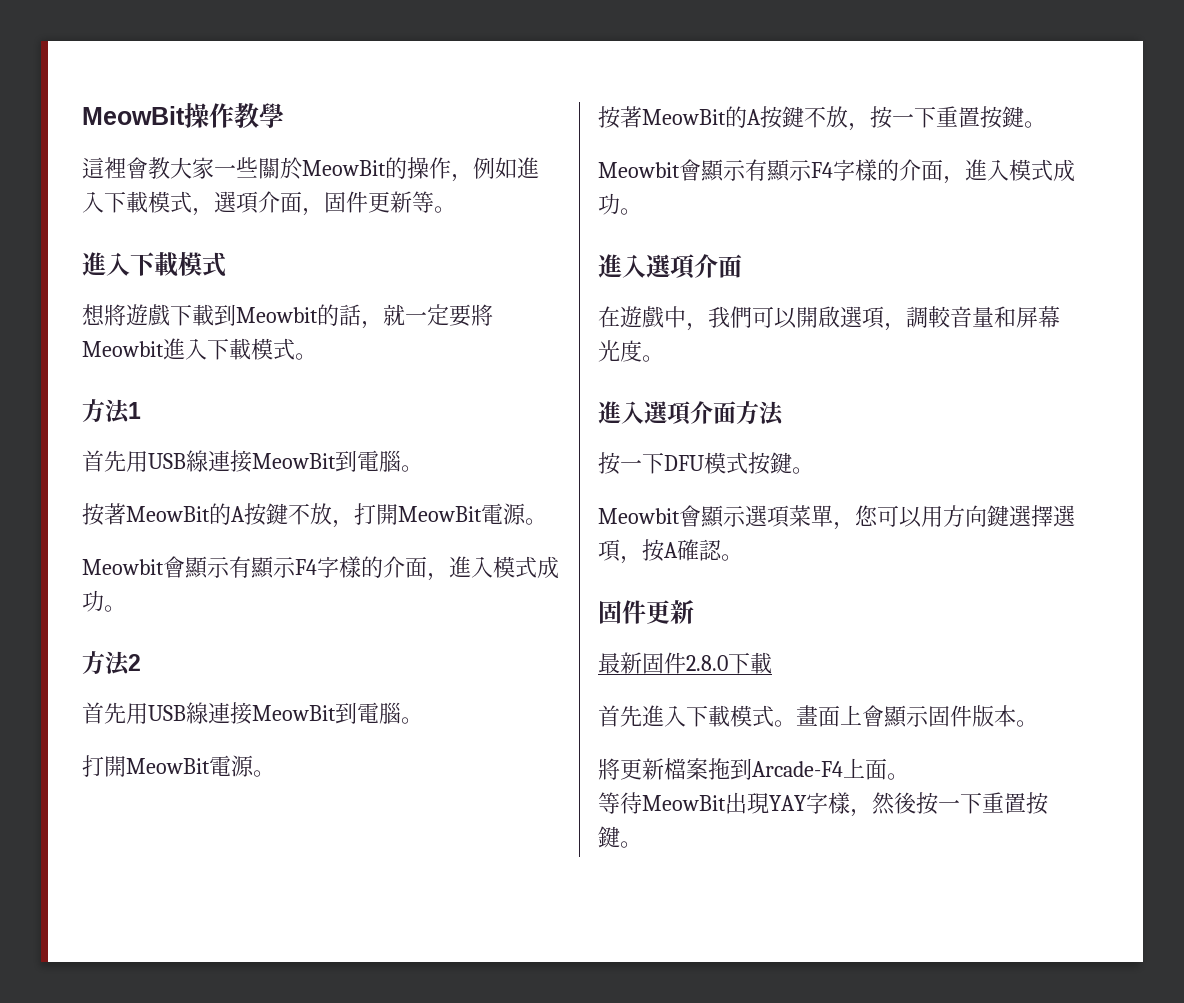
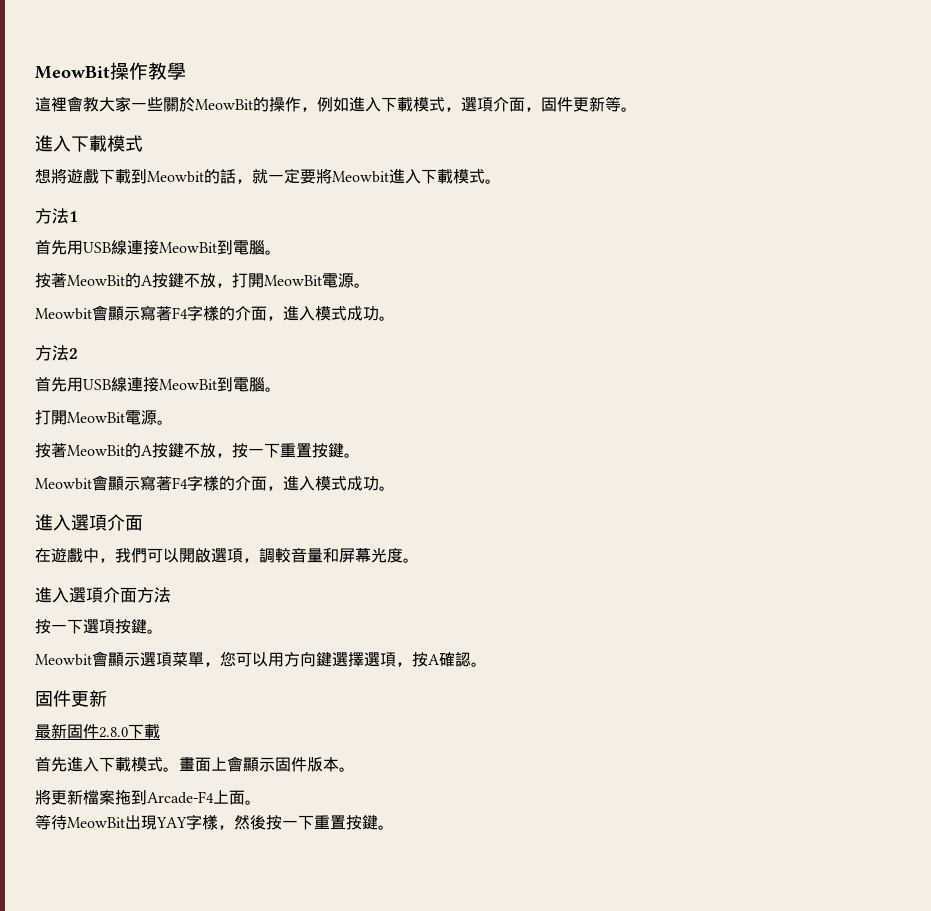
  按著MeowBit的A按鍵不放，打開MeowBit電源。
- Meowbit會顯示有顯示F4字樣的介面，進入模式成功。
+ Meowbit會顯示寫著F4字樣的介面，進入模式成功。
  按著MeowBit的A按鍵不放，按一下重置按鍵。
- Meowbit會顯示有顯示F4字樣的介面，進入模式成功。
+ Meowbit會顯示寫著F4字樣的介面，進入模式成功。
- 按一下DFU模式按鍵。
+ 按一下選項按鍵。

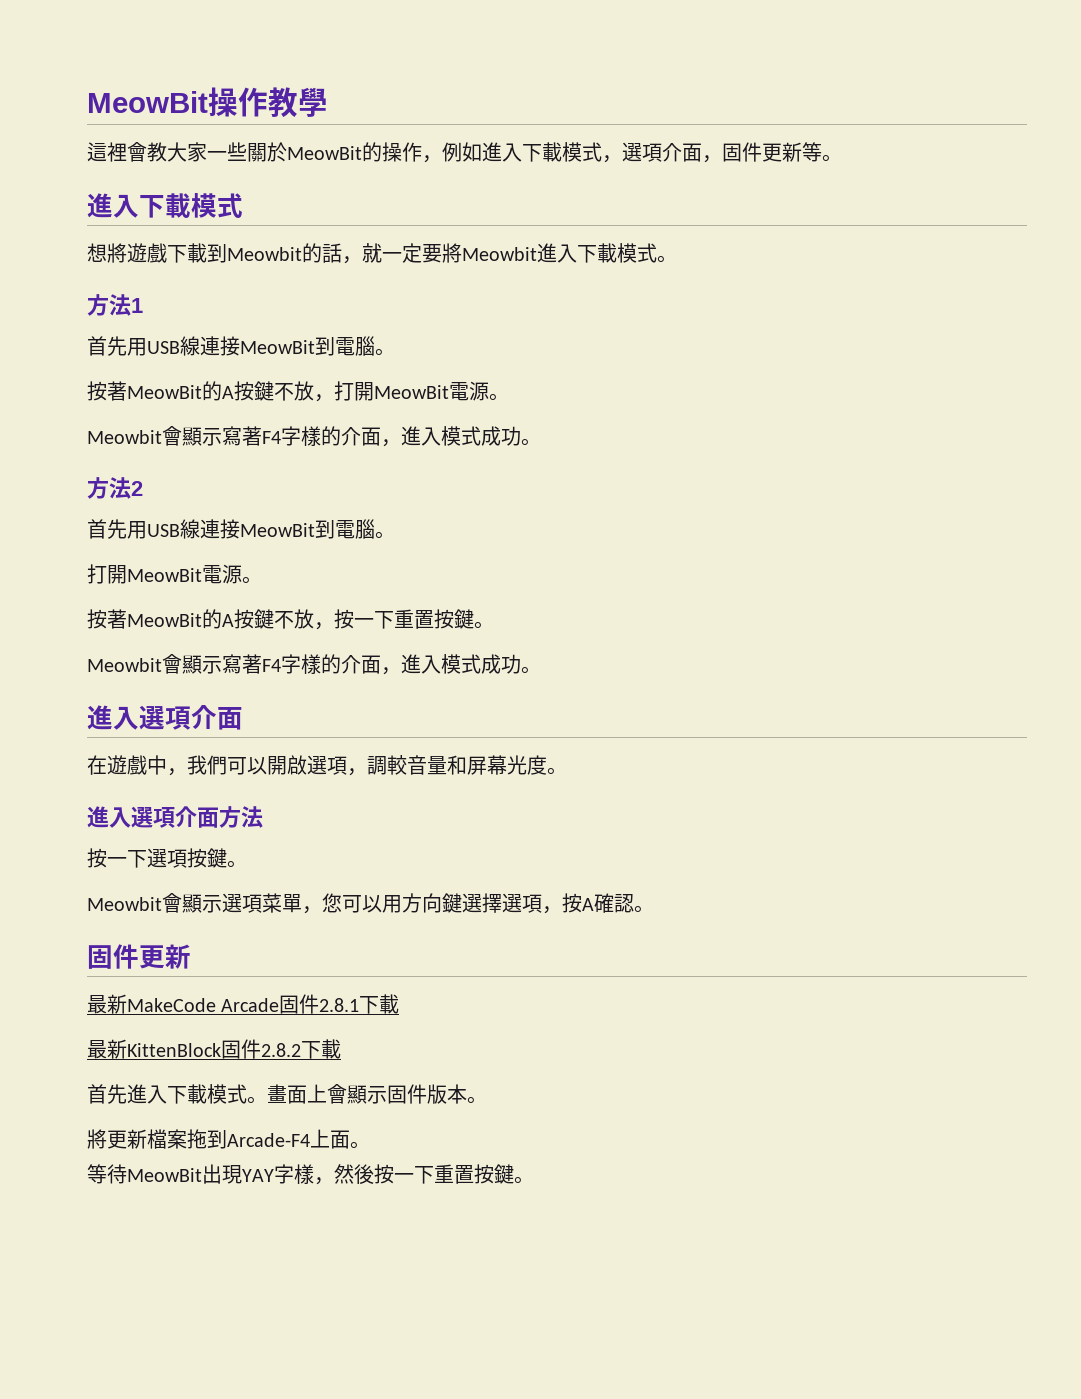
- 最新固件2.8.0下載
+ 最新MakeCode Arcade固件2.8.1下載
+ 最新KittenBlock固件2.8.2下載

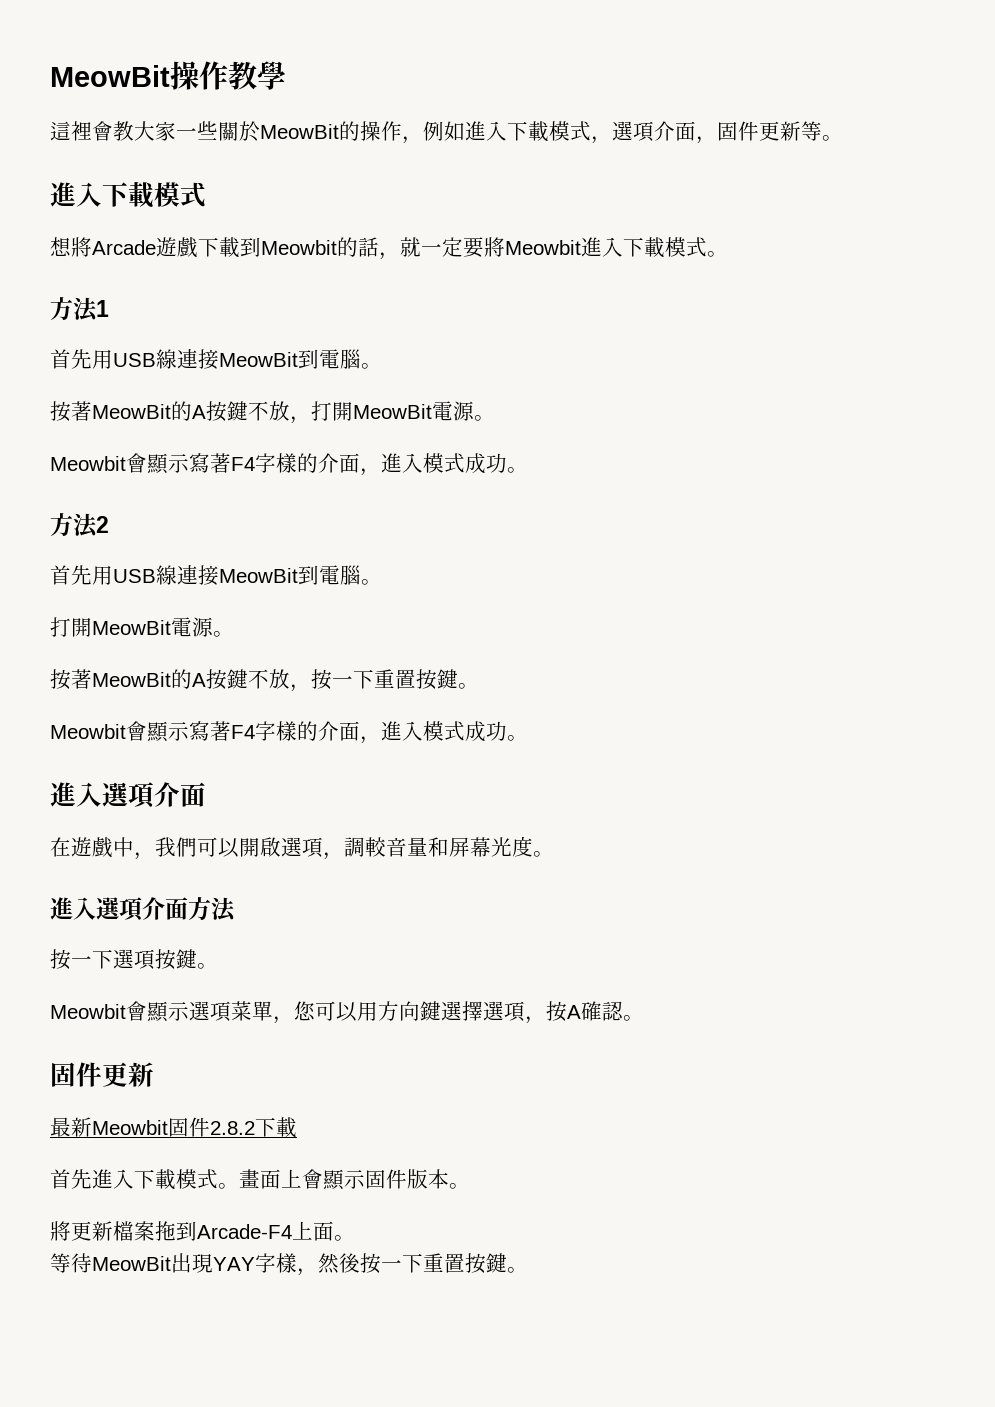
- 想將遊戲下載到Meowbit的話，就一定要將Meowbit進入下載模式。
+ 想將Arcade遊戲下載到Meowbit的話，就一定要將Meowbit進入下載模式。
- 最新MakeCode Arcade固件2.8.1下載
- 最新KittenBlock固件2.8.2下載
+ 最新Meowbit固件2.8.2下載

